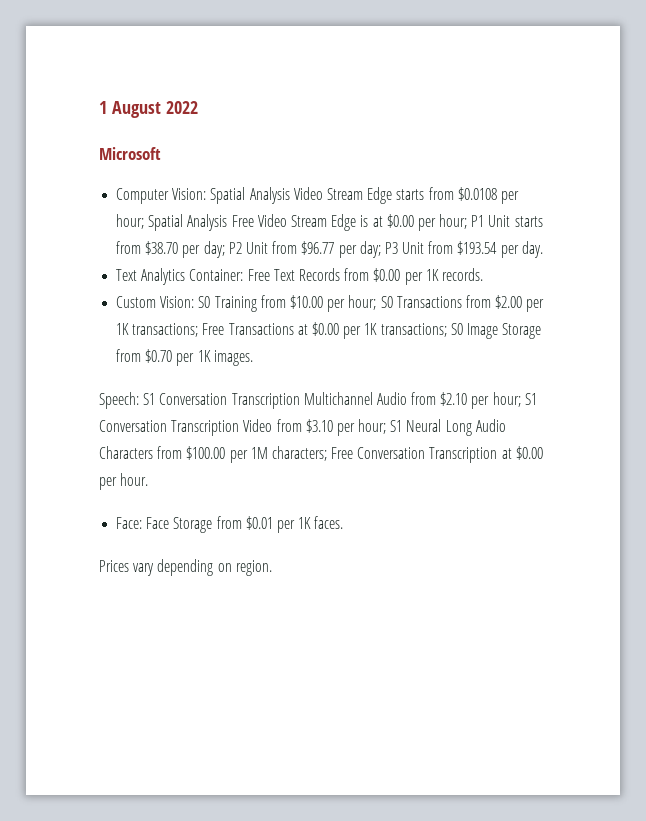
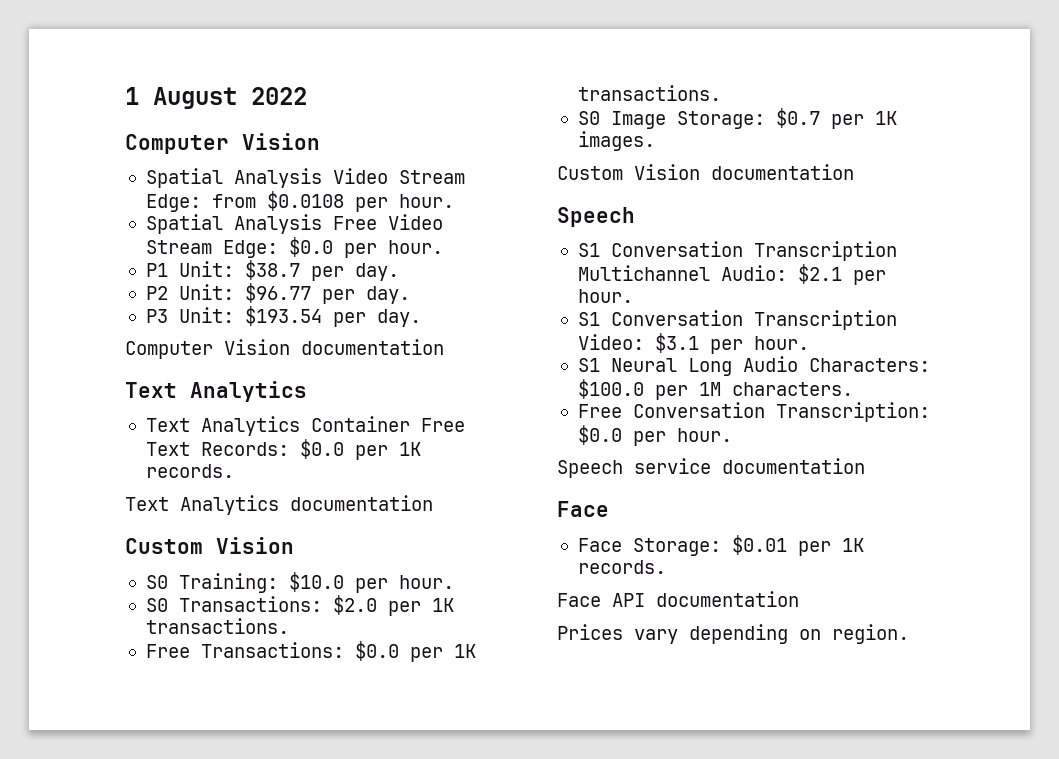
  1 August 2022
- Microsoft
- Computer Vision: Spatial Analysis Video Stream Edge starts from $0.0108 per hour; Spatial Analysis Free Video Stream Edge is at $0.00 per hour; P1 Unit starts from $38.70 per day; P2 Unit from $96.77 per day; P3 Unit from $193.54 per day.
+ Computer Vision
+ Spatial Analysis Video Stream Edge: from $0.0108 per hour.
+ Spatial Analysis Free Video Stream Edge: $0.0 per hour.
+ P1 Unit: $38.7 per day.
+ P2 Unit: $96.77 per day.
+ P3 Unit: $193.54 per day.
- Text Analytics Container: Free Text Records from $0.00 per 1K records.
- Custom Vision: S0 Training from $10.00 per hour; S0 Transactions from $2.00 per 1K transactions; Free Transactions at $0.00 per 1K transactions; S0 Image Storage from $0.70 per 1K images.
+ Computer Vision documentation
+ Text Analytics
+ Text Analytics Container Free Text Records: $0.0 per 1K records.
+ Text Analytics documentation
+ Custom Vision
+ S0 Training: $10.0 per hour.
+ S0 Transactions: $2.0 per 1K transactions.
+ Free Transactions: $0.0 per 1K transactions.
+ S0 Image Storage: $0.7 per 1K images.
- Speech: S1 Conversation Transcription Multichannel Audio from $2.10 per hour; S1 Conversation Transcription Video from $3.10 per hour; S1 Neural Long Audio Characters from $100.00 per 1M characters; Free Conversation Transcription at $0.00 per hour.
- Face: Face Storage from $0.01 per 1K faces.
+ Custom Vision documentation
+ Speech
+ S1 Conversation Transcription Multichannel Audio: $2.1 per hour.
+ S1 Conversation Transcription Video: $3.1 per hour.
+ S1 Neural Long Audio Characters: $100.0 per 1M characters.
+ Free Conversation Transcription: $0.0 per hour.
+ Speech service documentation
+ Face
+ Face Storage: $0.01 per 1K records.
+ Face API documentation

